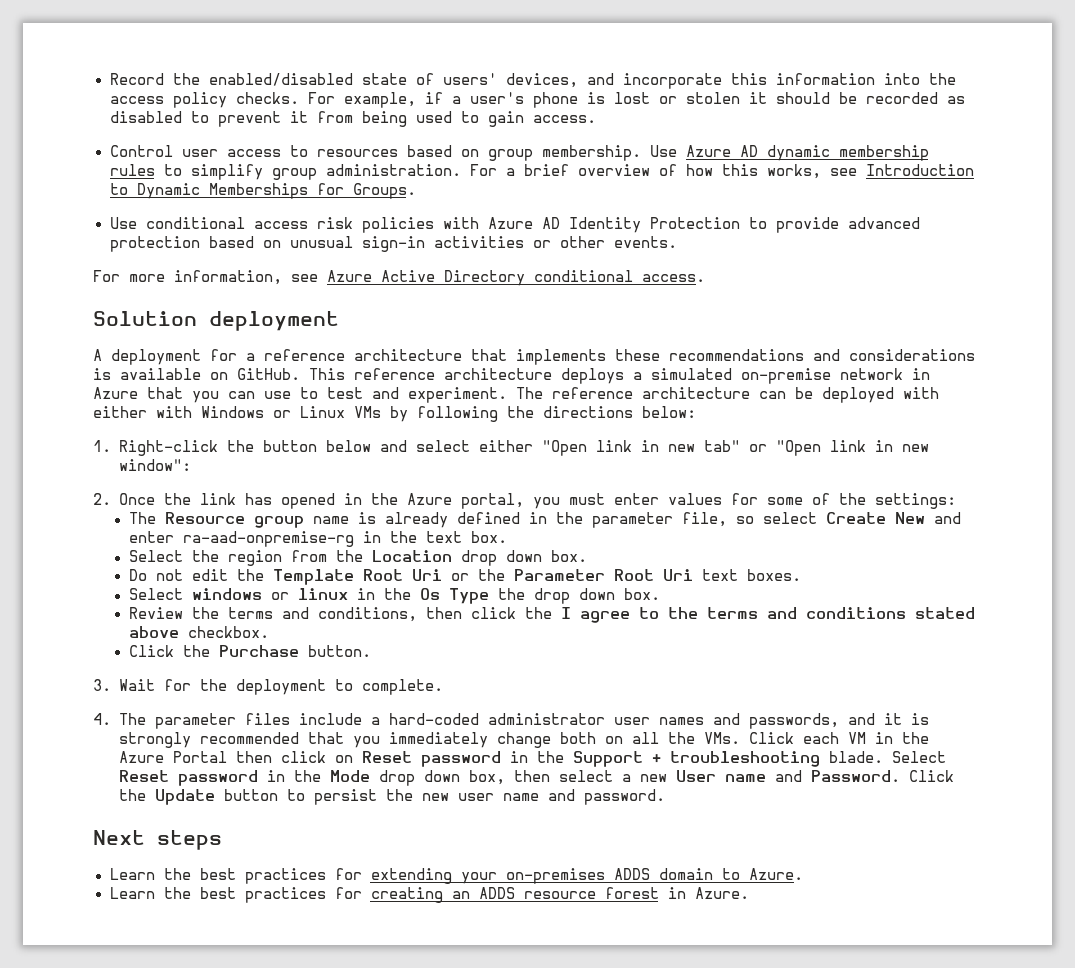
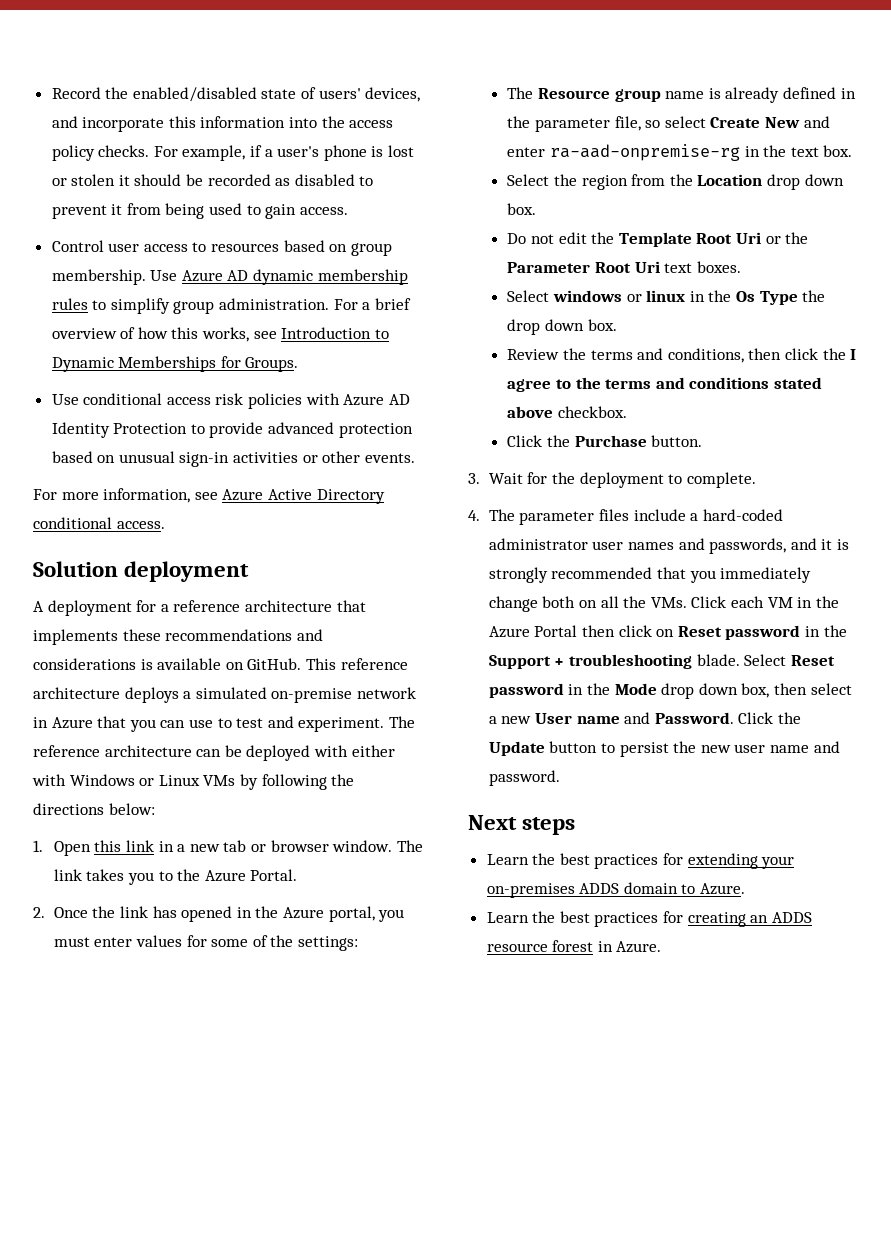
- 1. Right-click the button below and select either "Open link in new tab" or "Open link in new window":
+ 1. Open this link in a new tab or browser window. The link takes you to the Azure Portal.

